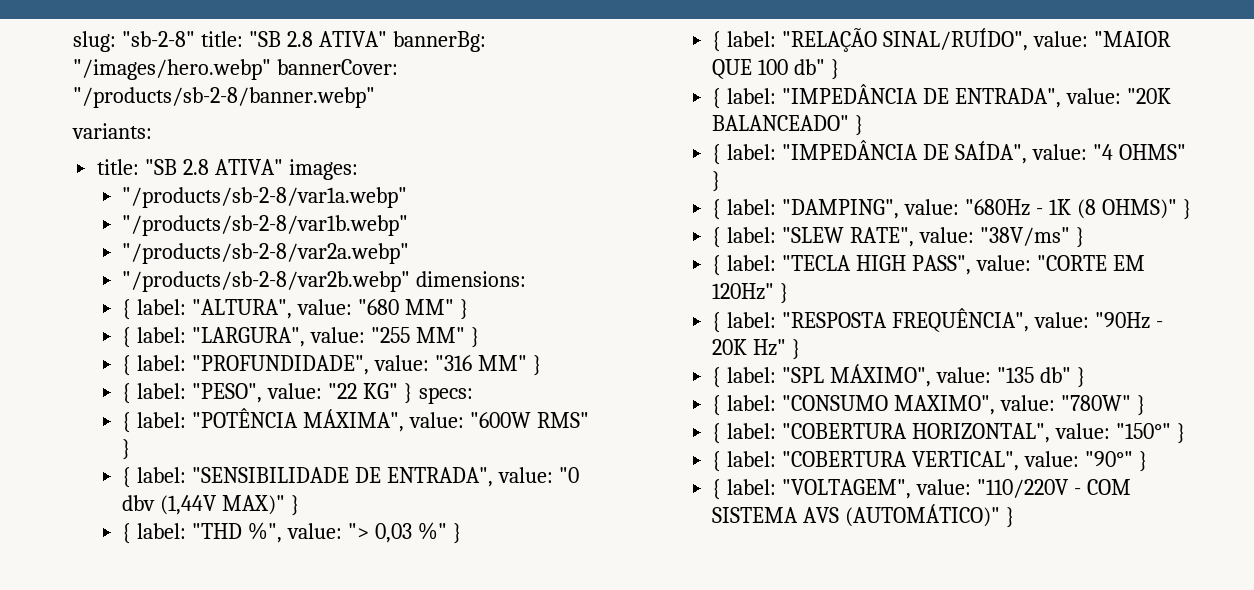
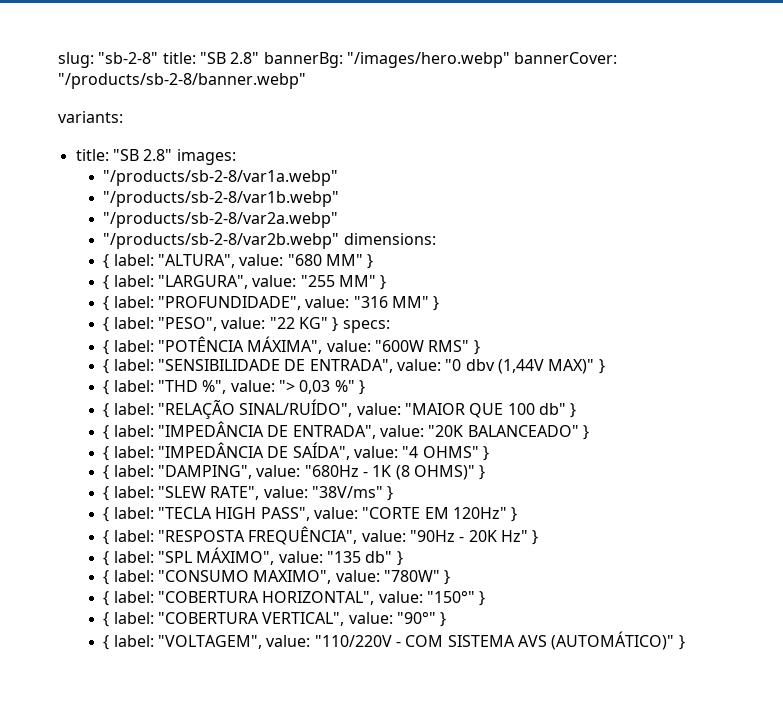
- slug: "sb-2-8" title: "SB 2.8 ATIVA" bannerBg: "/images/hero.webp" bannerCover: "/products/sb-2-8/banner.webp"
+ slug: "sb-2-8" title: "SB 2.8" bannerBg: "/images/hero.webp" bannerCover: "/products/sb-2-8/banner.webp"
- title: "SB 2.8 ATIVA" images:
+ title: "SB 2.8" images:

